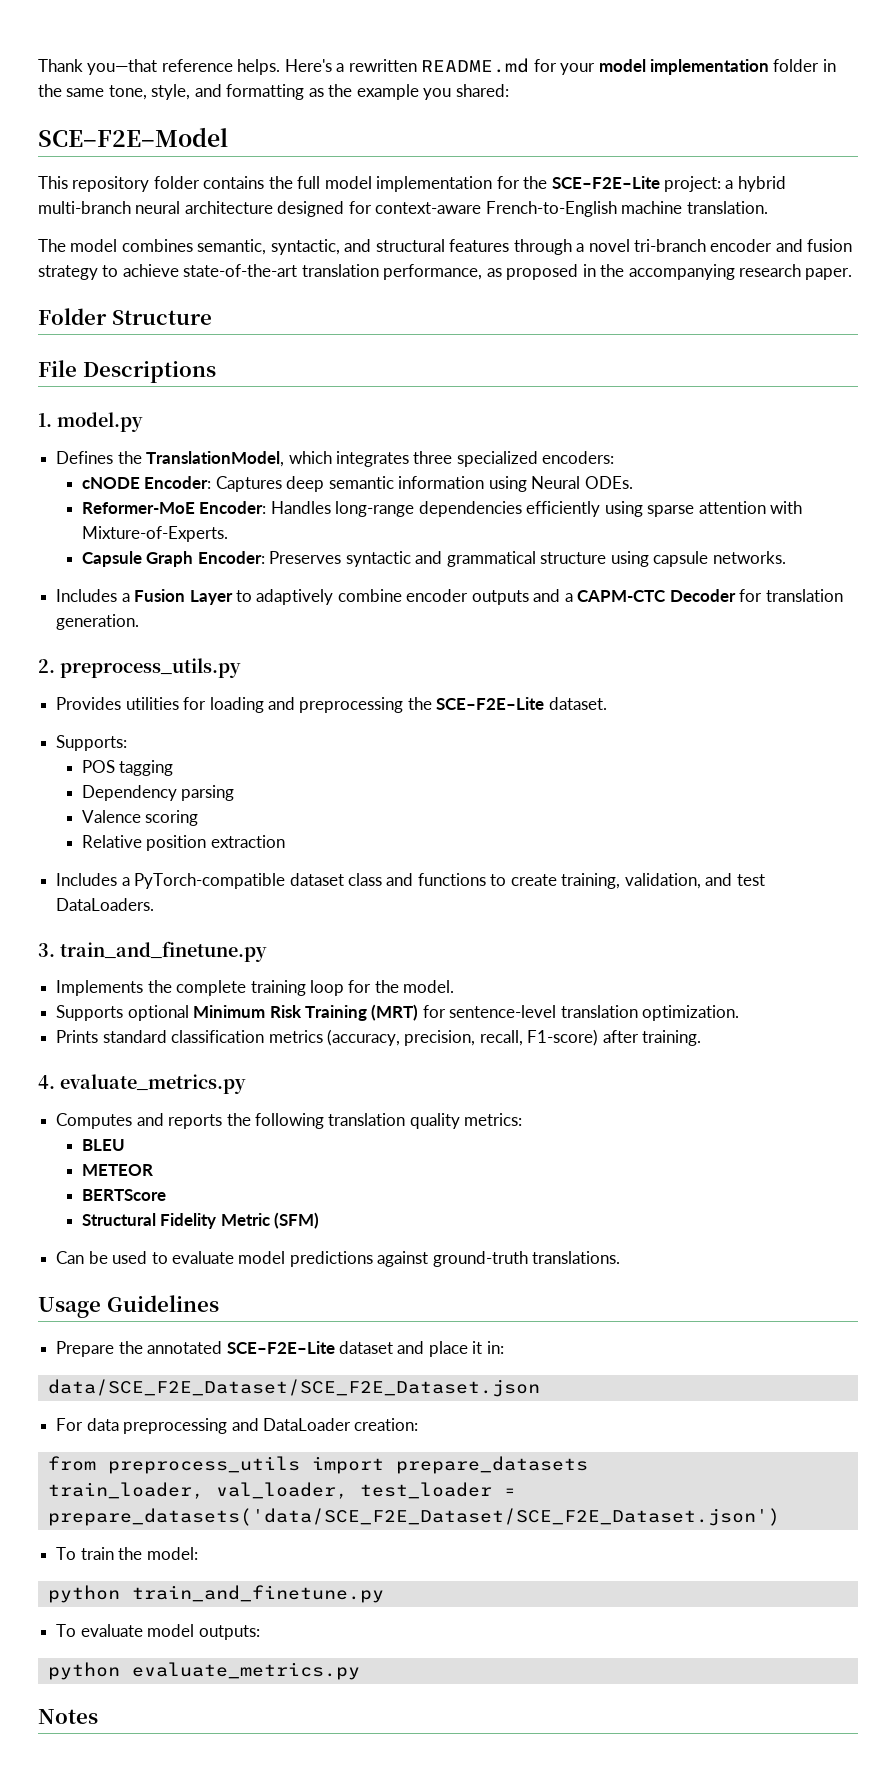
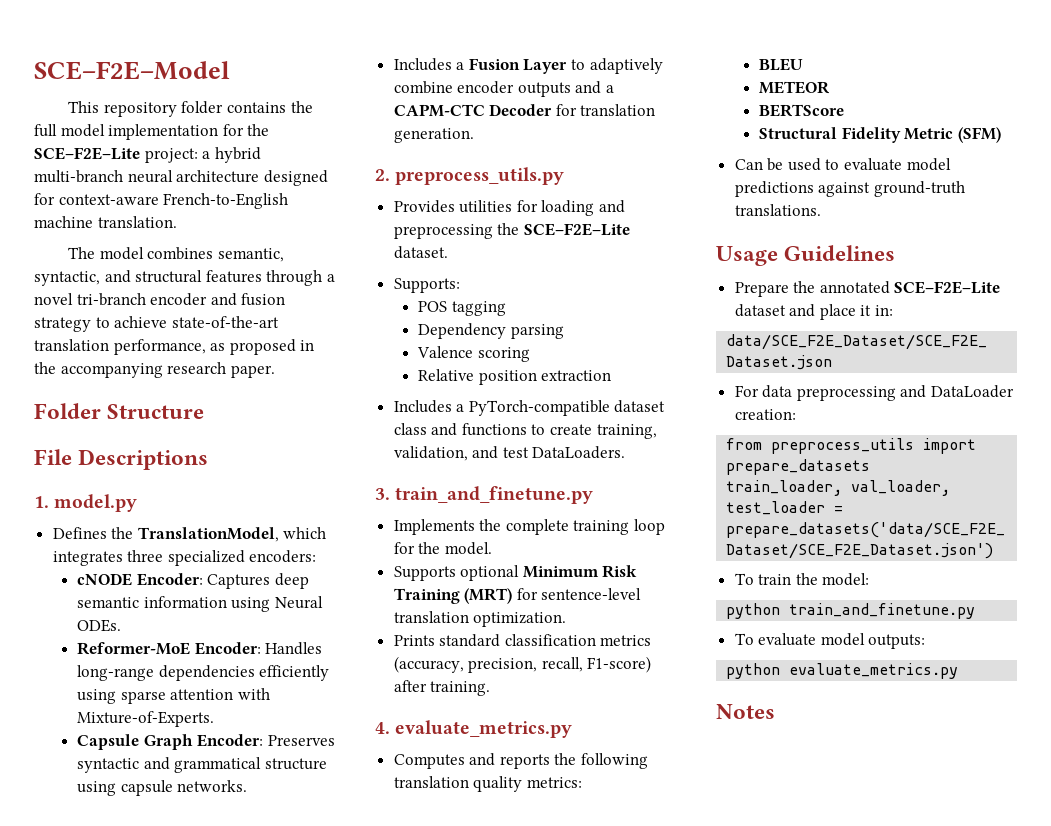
- Thank you—that reference helps. Here's a rewritten README.md for your model implementation folder in the same tone, style, and formatting as the example you shared:

